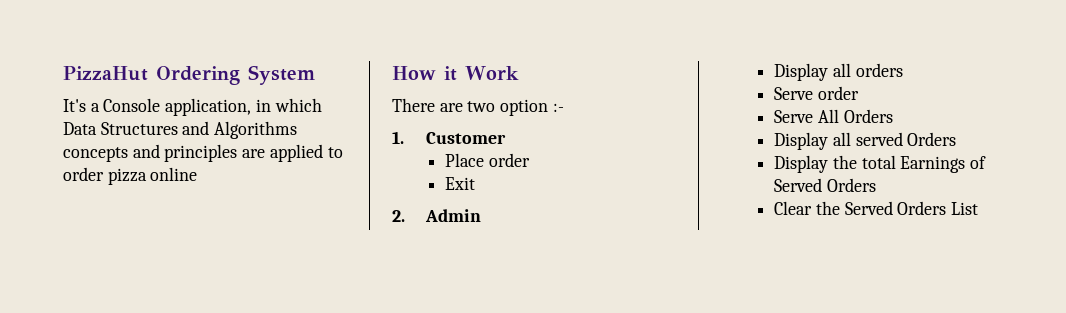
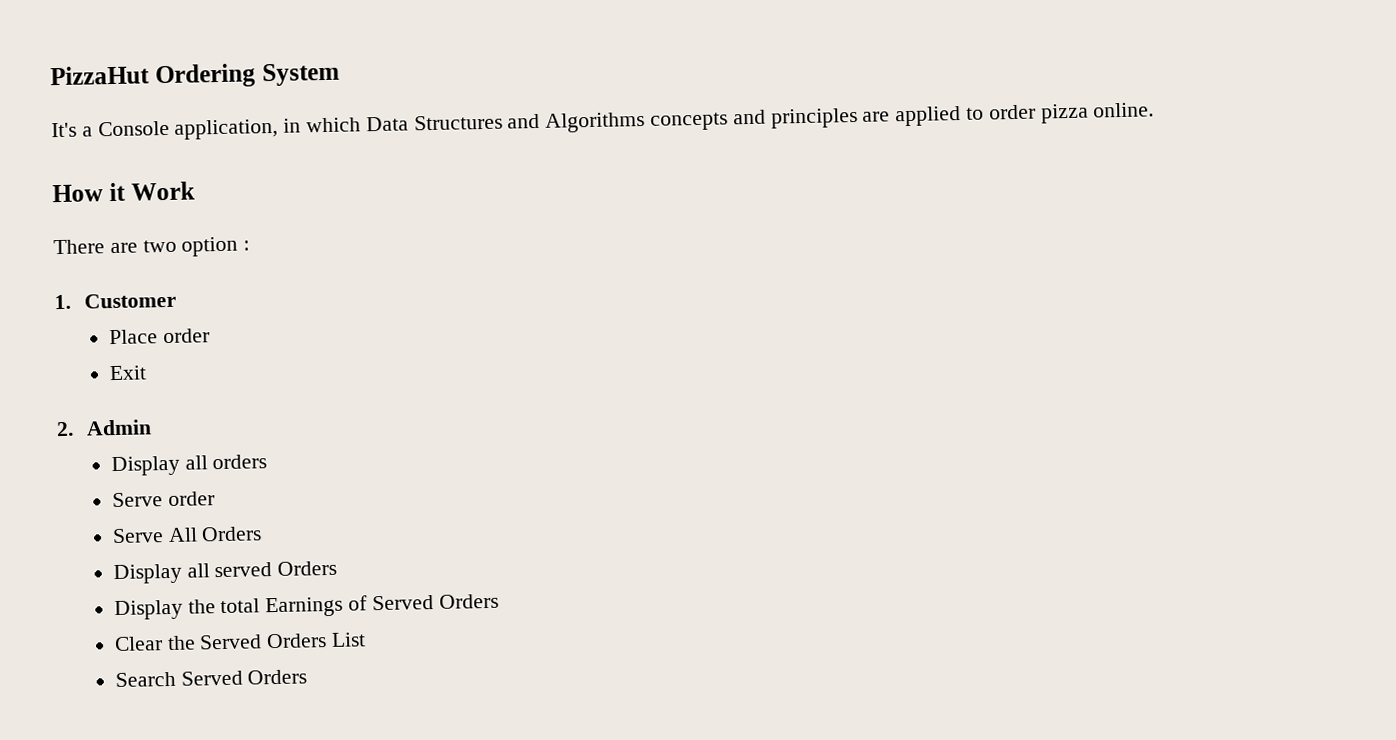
- It's a Console application, in which Data Structures and Algorithms concepts and principles are applied to order pizza online
+ It's a Console application, in which Data Structures and Algorithms concepts and principles are applied to order pizza online.
- There are two option :-
+ There are two option :
+ Search Served Orders

